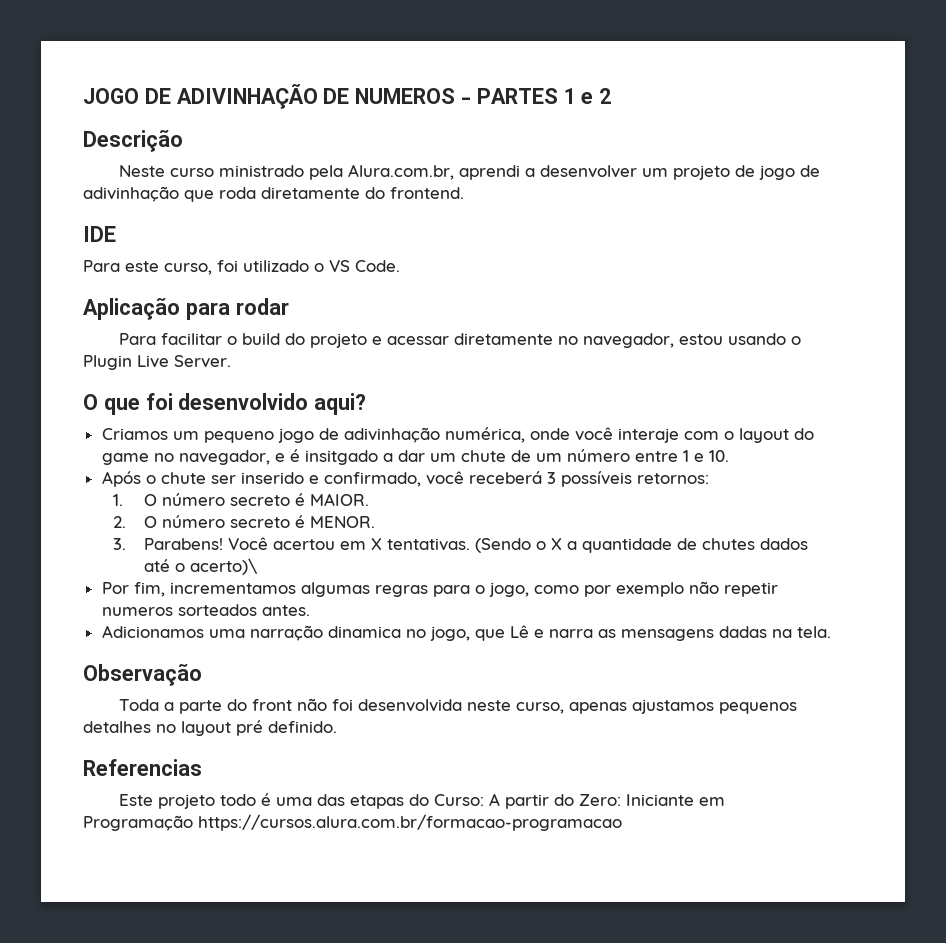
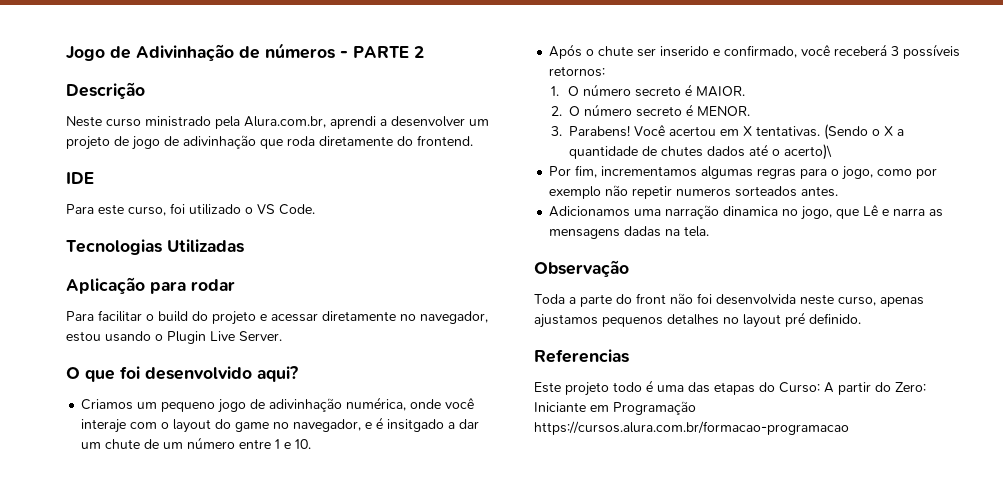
- JOGO DE ADIVINHAÇÃO DE NUMEROS - PARTES 1 e 2
+ Jogo de Adivinhação de números - PARTE 2
+ Tecnologias Utilizadas

